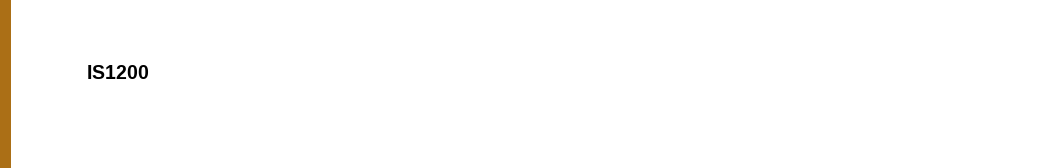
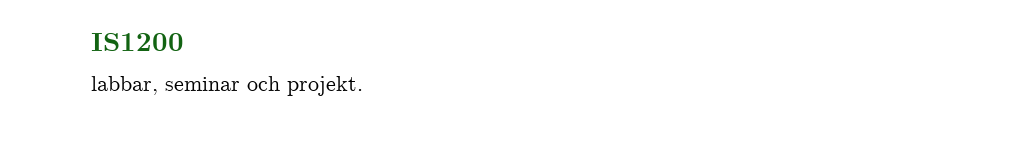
+ labbar, seminar och projekt.

